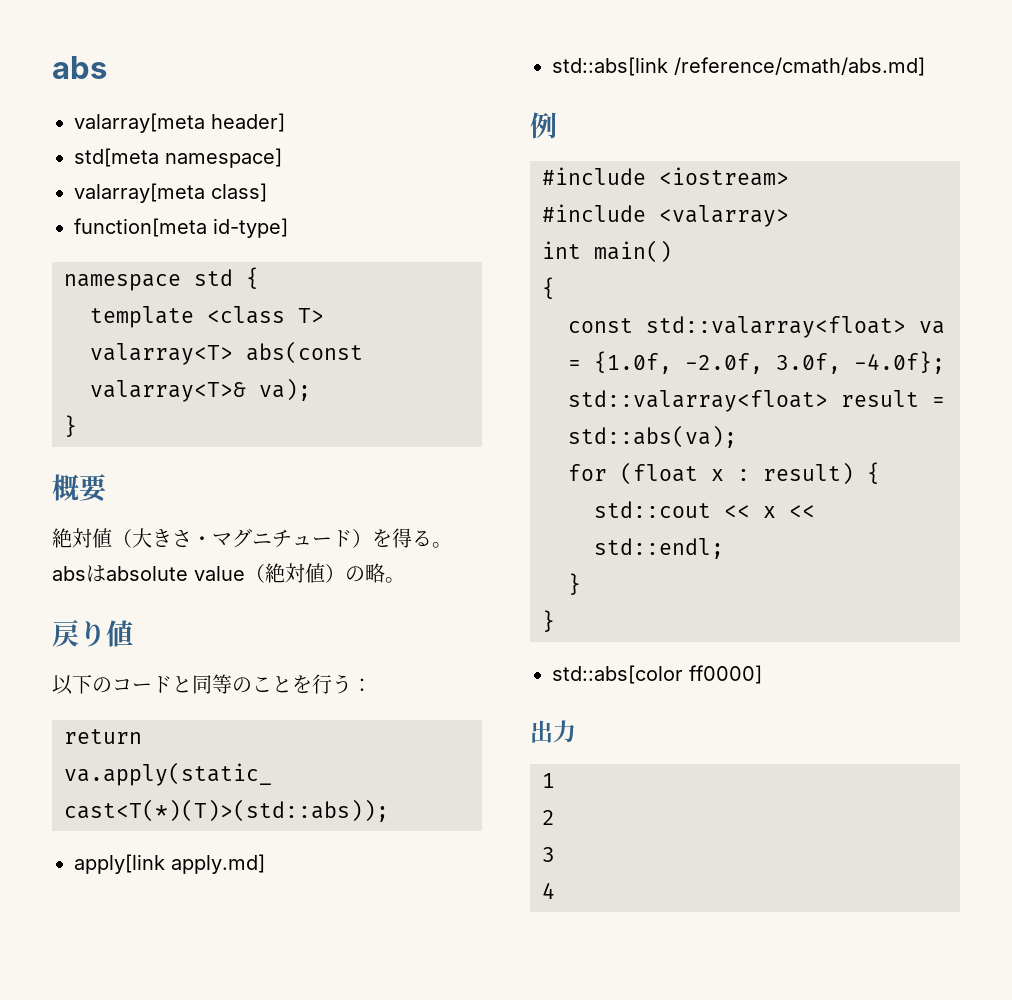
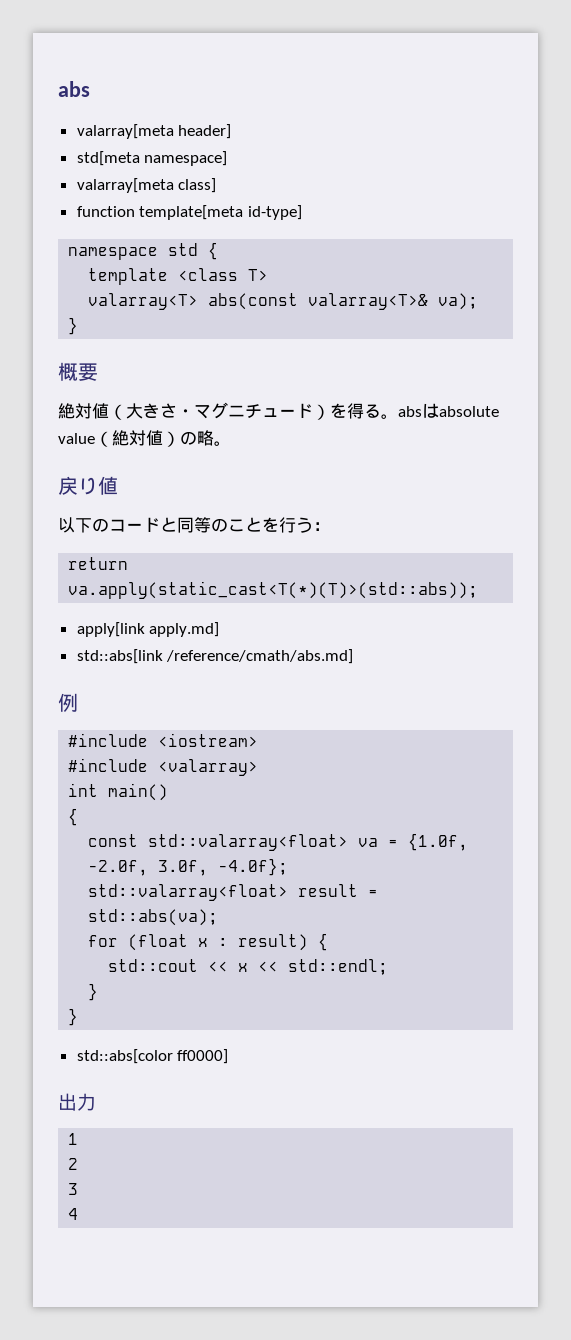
- function[meta id-type]
+ function template[meta id-type]

